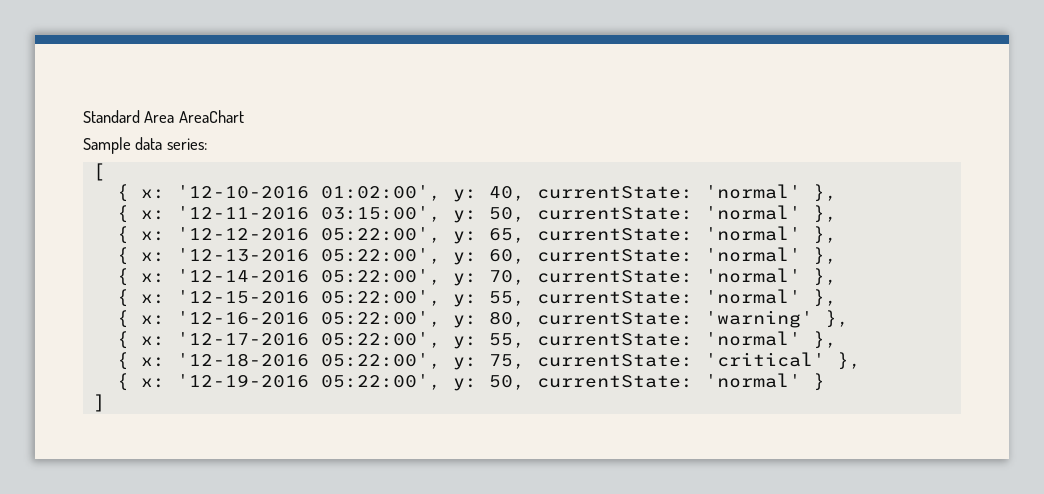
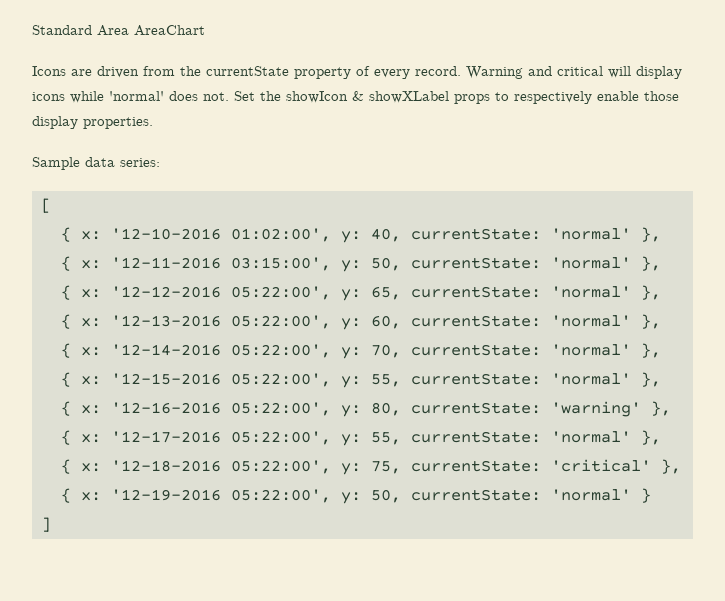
+ Icons are driven from the currentState property of every record. Warning and critical will display icons while 'normal' does not. Set the showIcon & showXLabel props to respectively enable those display properties.

